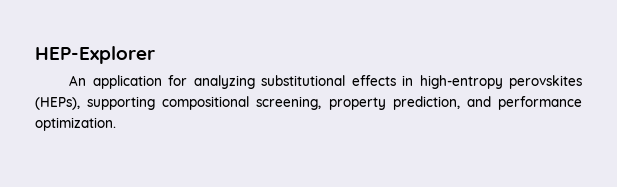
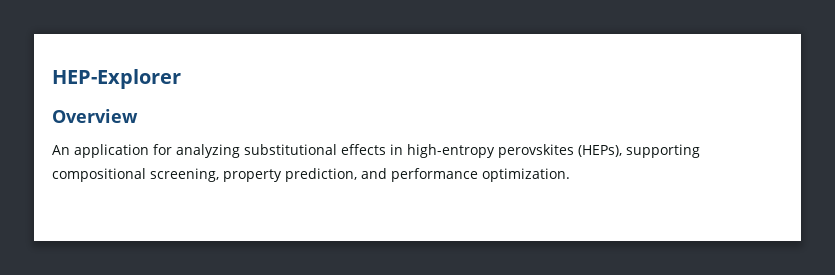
+ Overview

